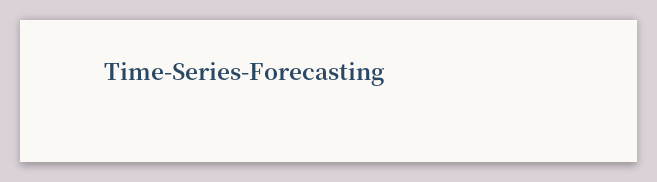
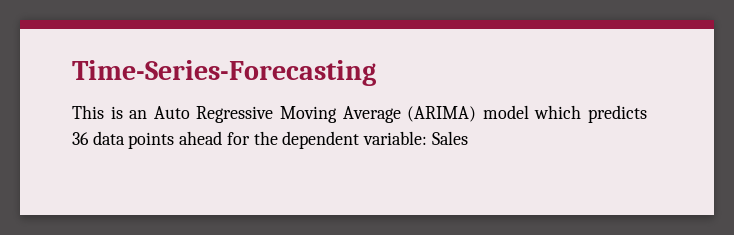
+ This is an Auto Regressive Moving Average (ARIMA) model which predicts 36 data points ahead for the dependent variable: Sales

